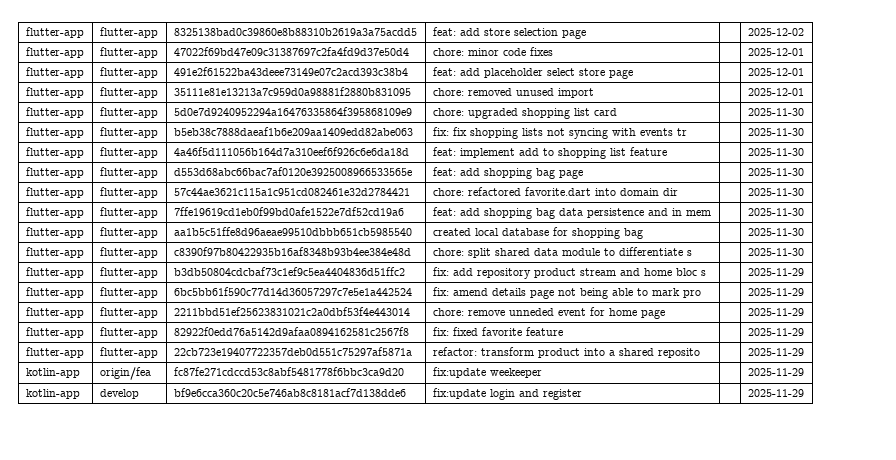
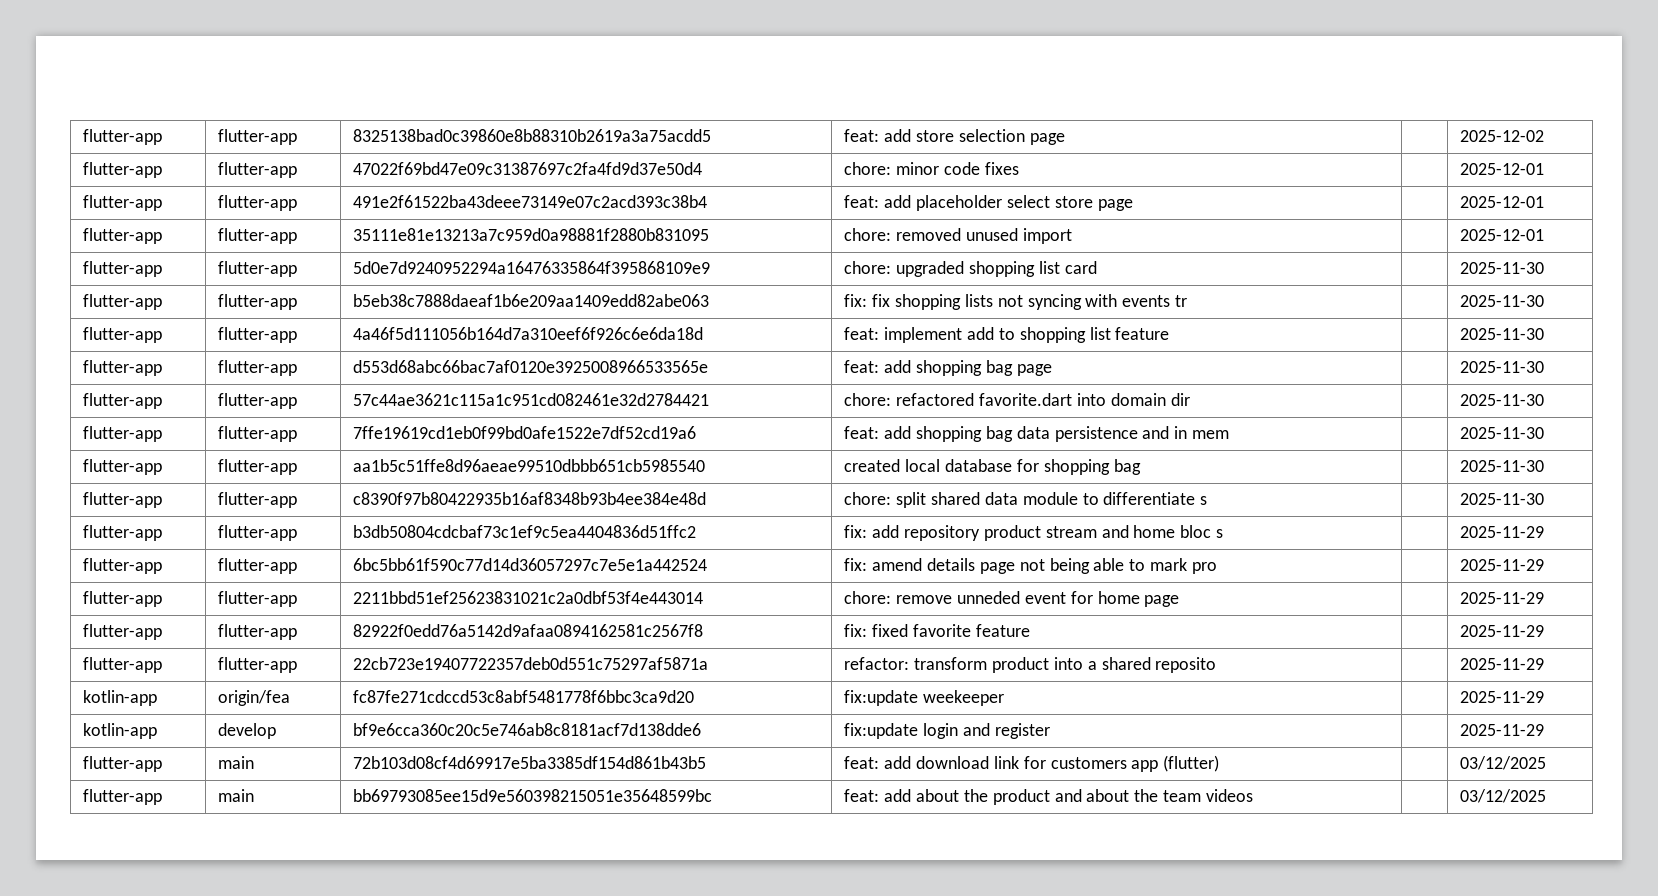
+ flutter-app | main | 72b103d08cf4d69917e5ba3385df154d861b43b5 | feat: add download link for customers app (flutter) | | 03/12/2025
+ flutter-app | main | bb69793085ee15d9e560398215051e35648599bc | feat: add about the product and about the team videos | | 03/12/2025

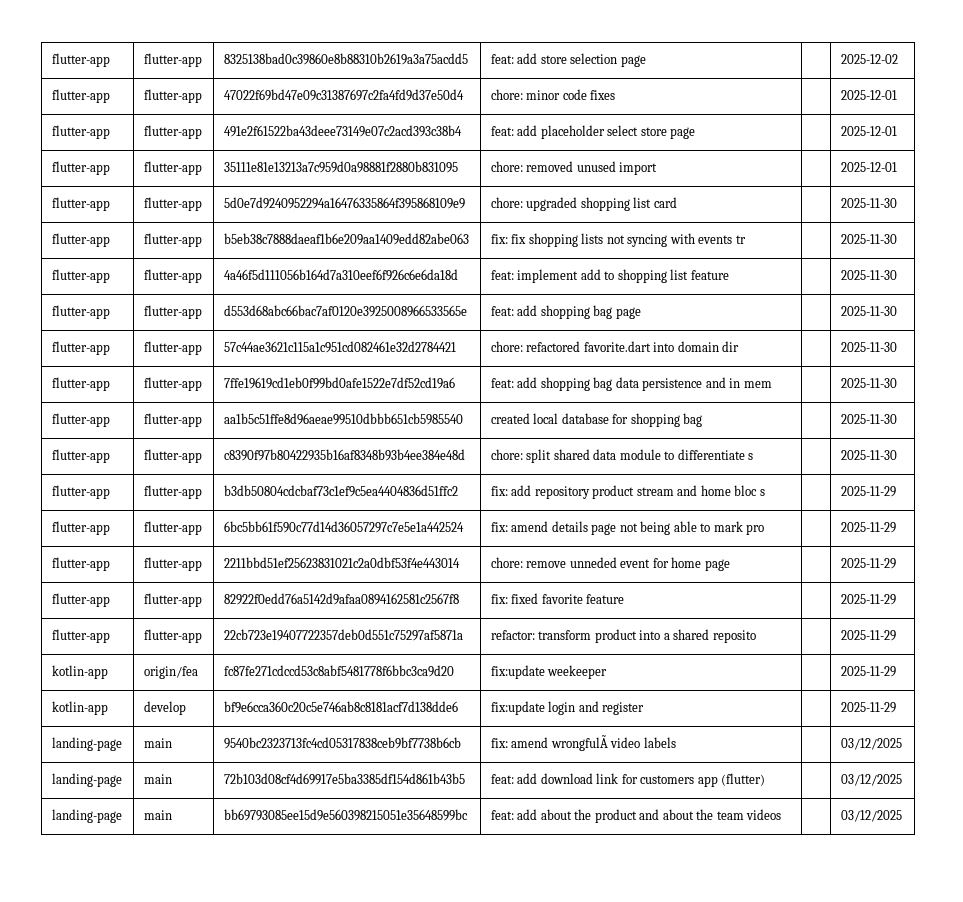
- flutter-app | main | 72b103d08cf4d69917e5ba3385df154d861b43b5 | feat: add download link for customers app (flutter) | | 03/12/2025
+ landing-page | main | 9540bc2323713fc4cd05317838ceb9bf7738b6cb | fix: amend wrongfulÃ video labels | | 03/12/2025
+ landing-page | main | 72b103d08cf4d69917e5ba3385df154d861b43b5 | feat: add download link for customers app (flutter) | | 03/12/2025
- flutter-app | main | bb69793085ee15d9e560398215051e35648599bc | feat: add about the product and about the team videos | | 03/12/2025
+ landing-page | main | bb69793085ee15d9e560398215051e35648599bc | feat: add about the product and about the team videos | | 03/12/2025

